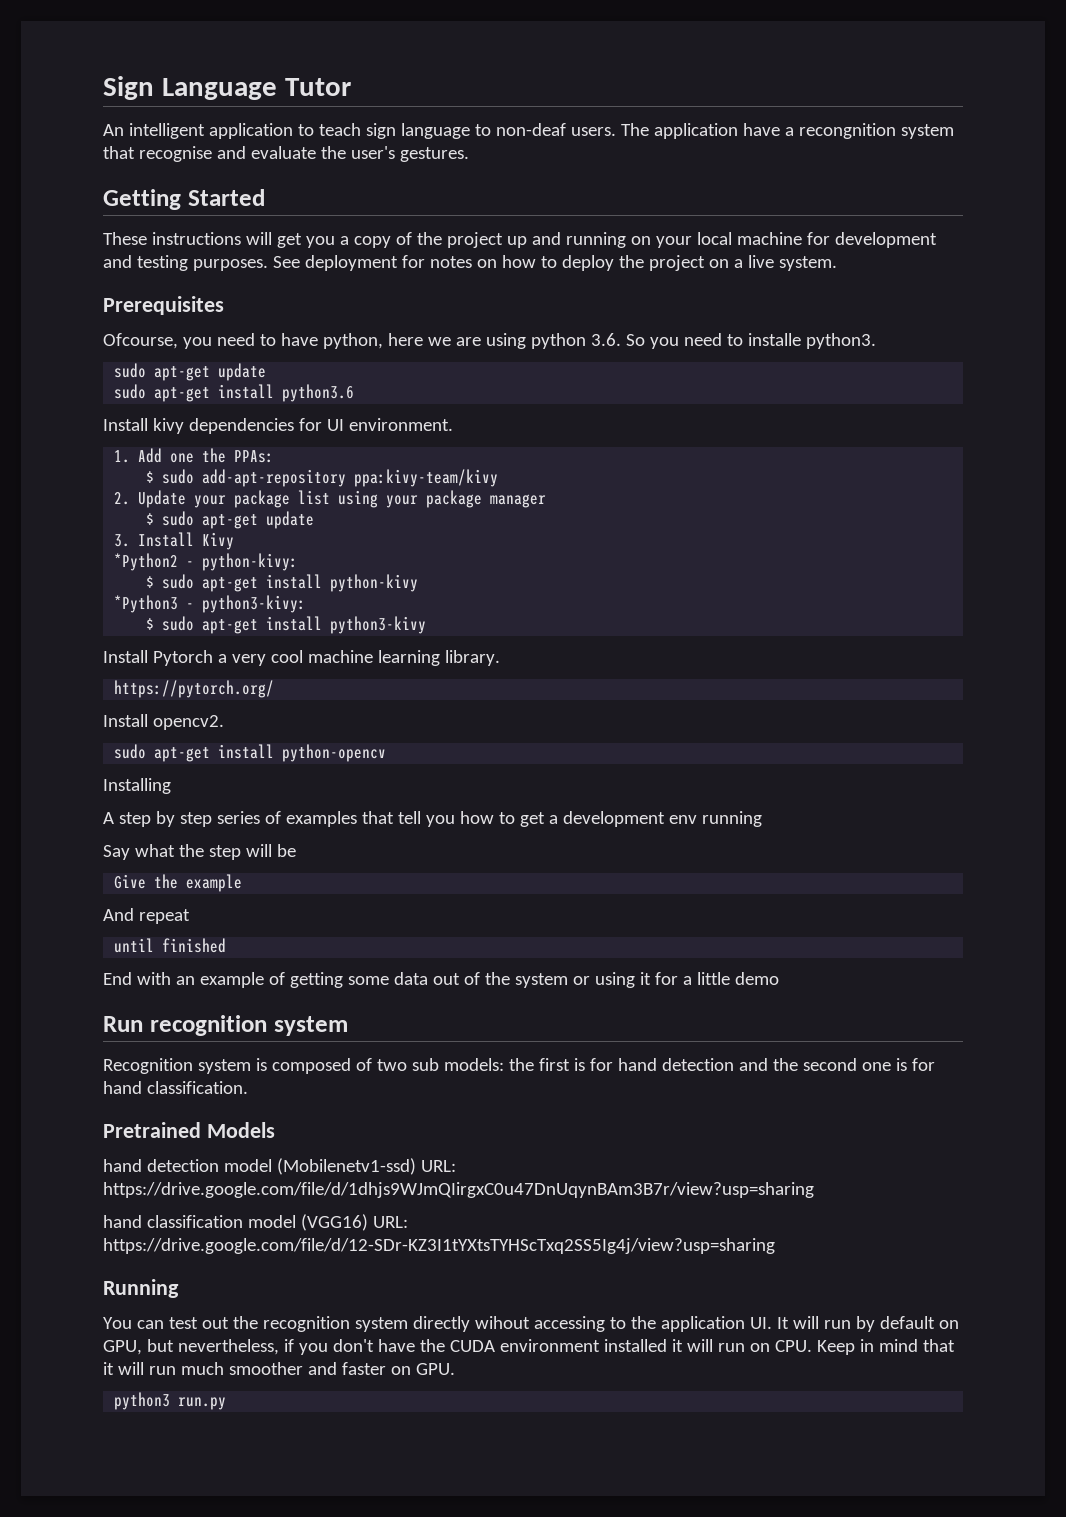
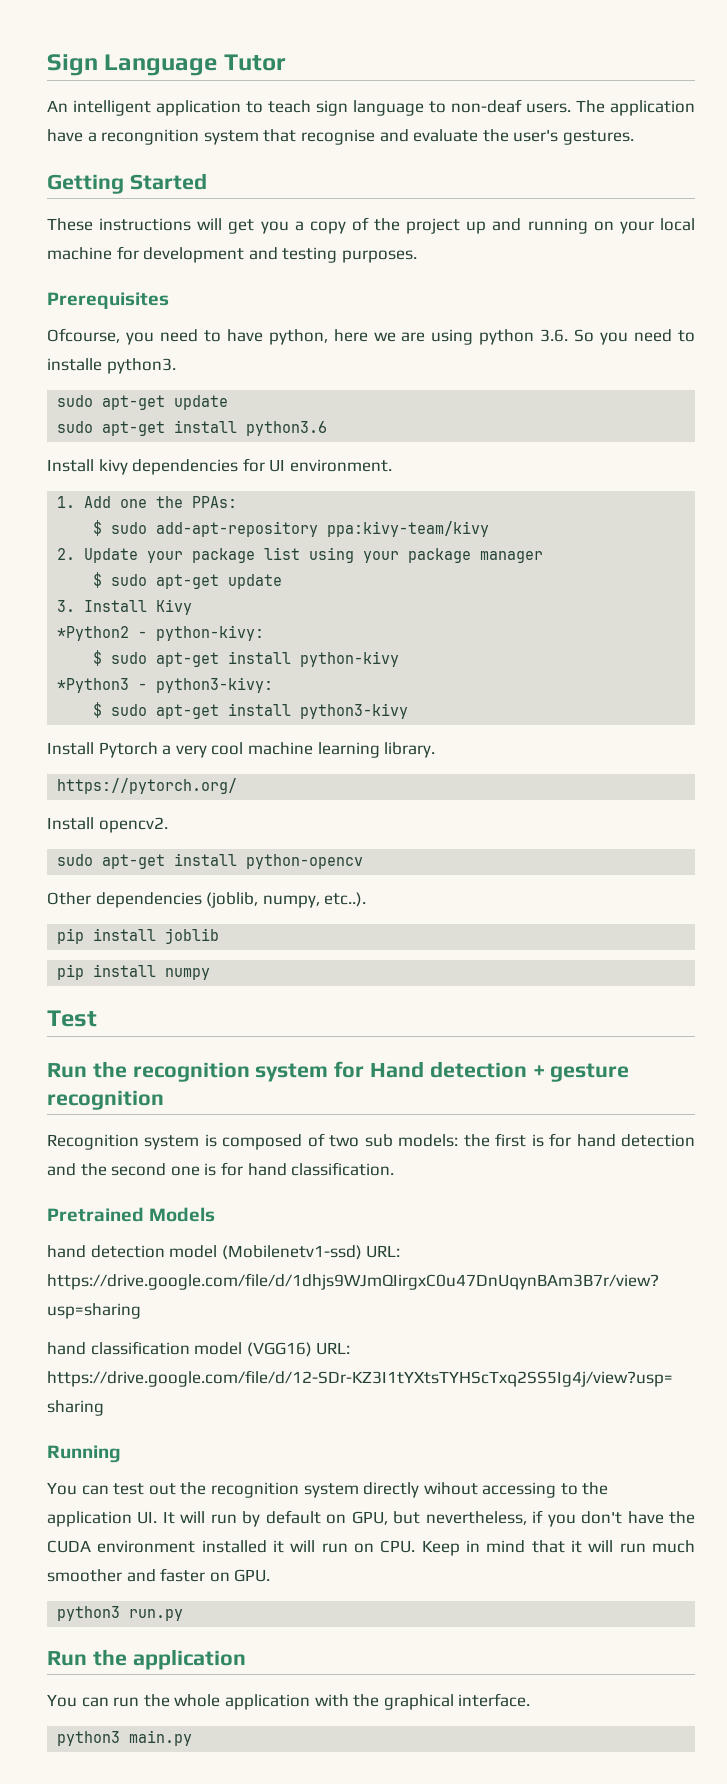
- See deployment for notes on how to deploy the project on a live system.
- Installing
- A step by step series of examples that tell you how to get a development env running
- Say what the step will be
- Give the example
- And repeat
- until finished
- End with an example of getting some data out of the system or using it for a little demo
- Run recognition system
+ Other dependencies (joblib, numpy, etc..).
+ pip install joblib
+ pip install numpy
+ Test
+ Run the recognition system for Hand detection + gesture recognition
+ Run the application
+ You can run the whole application with the graphical interface.
+ python3 main.py

